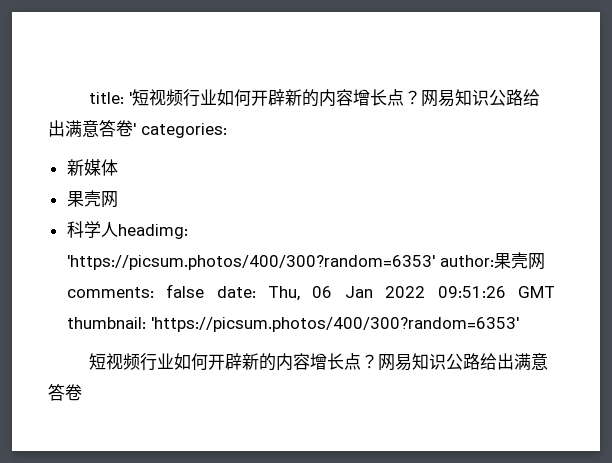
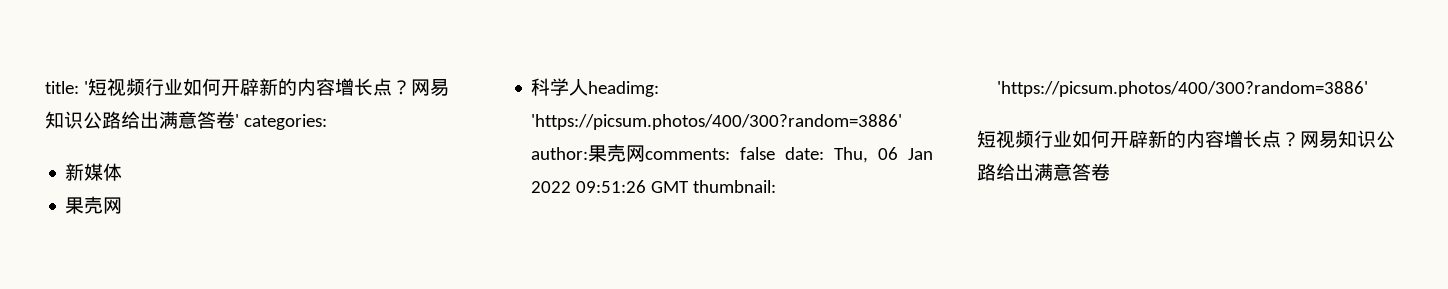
- 科学人headimg: 'https://picsum.photos/400/300?random=6353' author:果壳网comments: false date: Thu, 06 Jan 2022 09:51:26 GMT thumbnail: 'https://picsum.photos/400/300?random=6353'
+ 科学人headimg: 'https://picsum.photos/400/300?random=3886' author:果壳网comments: false date: Thu, 06 Jan 2022 09:51:26 GMT thumbnail: 'https://picsum.photos/400/300?random=3886'

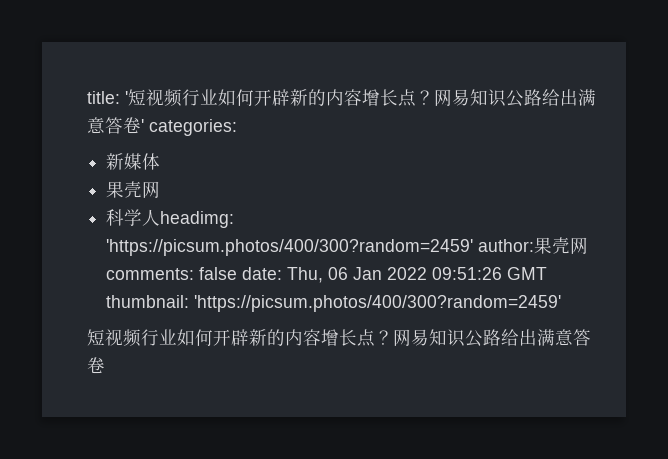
- 科学人headimg: 'https://picsum.photos/400/300?random=3886' author:果壳网comments: false date: Thu, 06 Jan 2022 09:51:26 GMT thumbnail: 'https://picsum.photos/400/300?random=3886'
+ 科学人headimg: 'https://picsum.photos/400/300?random=2459' author:果壳网comments: false date: Thu, 06 Jan 2022 09:51:26 GMT thumbnail: 'https://picsum.photos/400/300?random=2459'

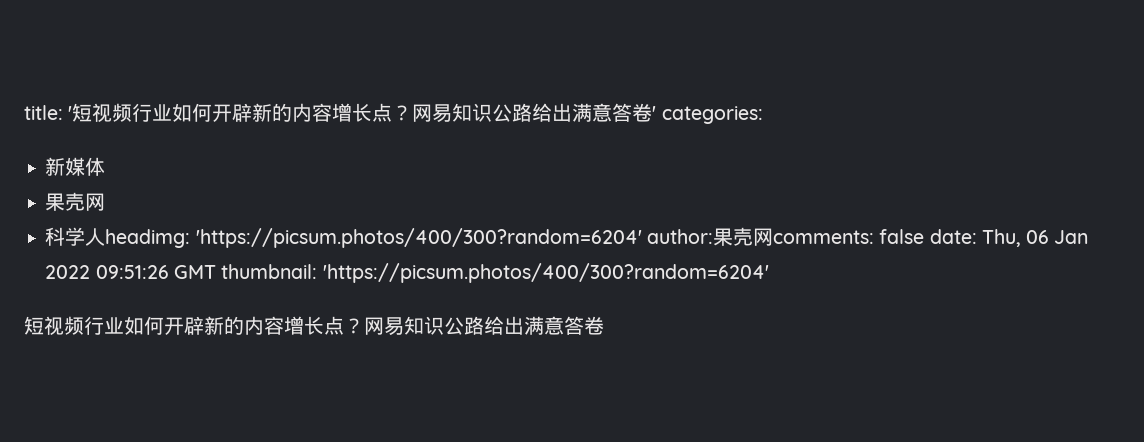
- 科学人headimg: 'https://picsum.photos/400/300?random=2459' author:果壳网comments: false date: Thu, 06 Jan 2022 09:51:26 GMT thumbnail: 'https://picsum.photos/400/300?random=2459'
+ 科学人headimg: 'https://picsum.photos/400/300?random=6204' author:果壳网comments: false date: Thu, 06 Jan 2022 09:51:26 GMT thumbnail: 'https://picsum.photos/400/300?random=6204'

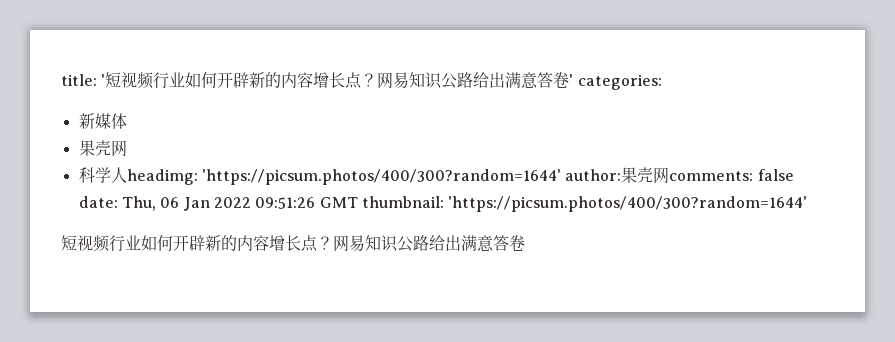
- 科学人headimg: 'https://picsum.photos/400/300?random=6204' author:果壳网comments: false date: Thu, 06 Jan 2022 09:51:26 GMT thumbnail: 'https://picsum.photos/400/300?random=6204'
+ 科学人headimg: 'https://picsum.photos/400/300?random=1644' author:果壳网comments: false date: Thu, 06 Jan 2022 09:51:26 GMT thumbnail: 'https://picsum.photos/400/300?random=1644'

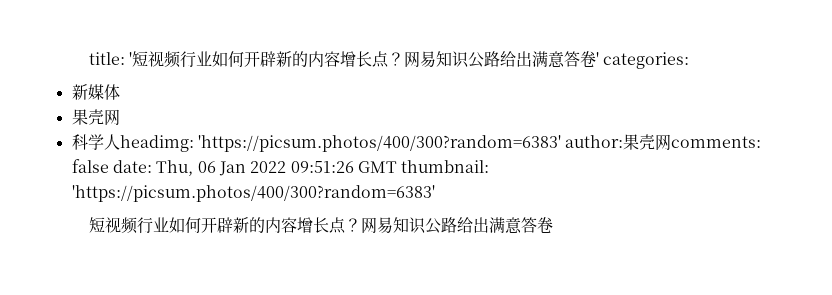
- 科学人headimg: 'https://picsum.photos/400/300?random=1644' author:果壳网comments: false date: Thu, 06 Jan 2022 09:51:26 GMT thumbnail: 'https://picsum.photos/400/300?random=1644'
+ 科学人headimg: 'https://picsum.photos/400/300?random=6383' author:果壳网comments: false date: Thu, 06 Jan 2022 09:51:26 GMT thumbnail: 'https://picsum.photos/400/300?random=6383'

